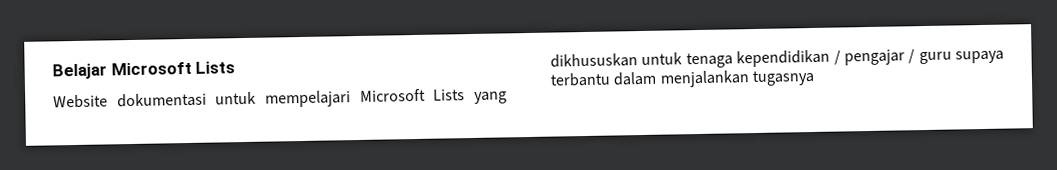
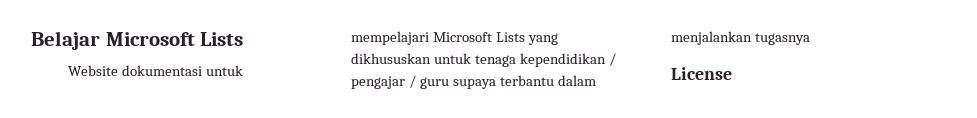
+ License

